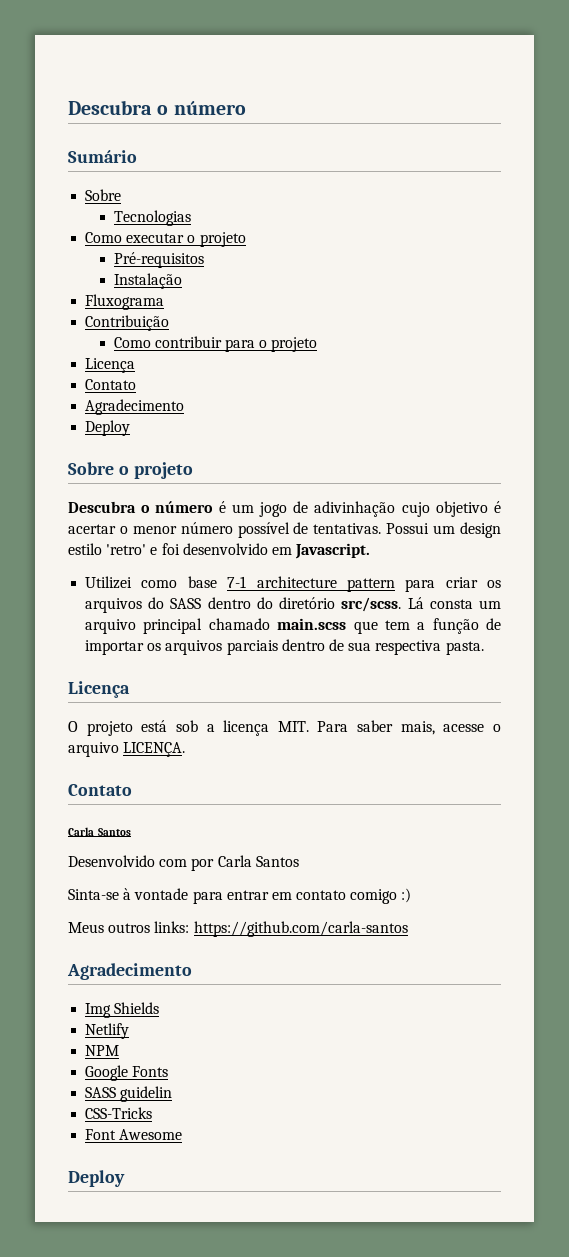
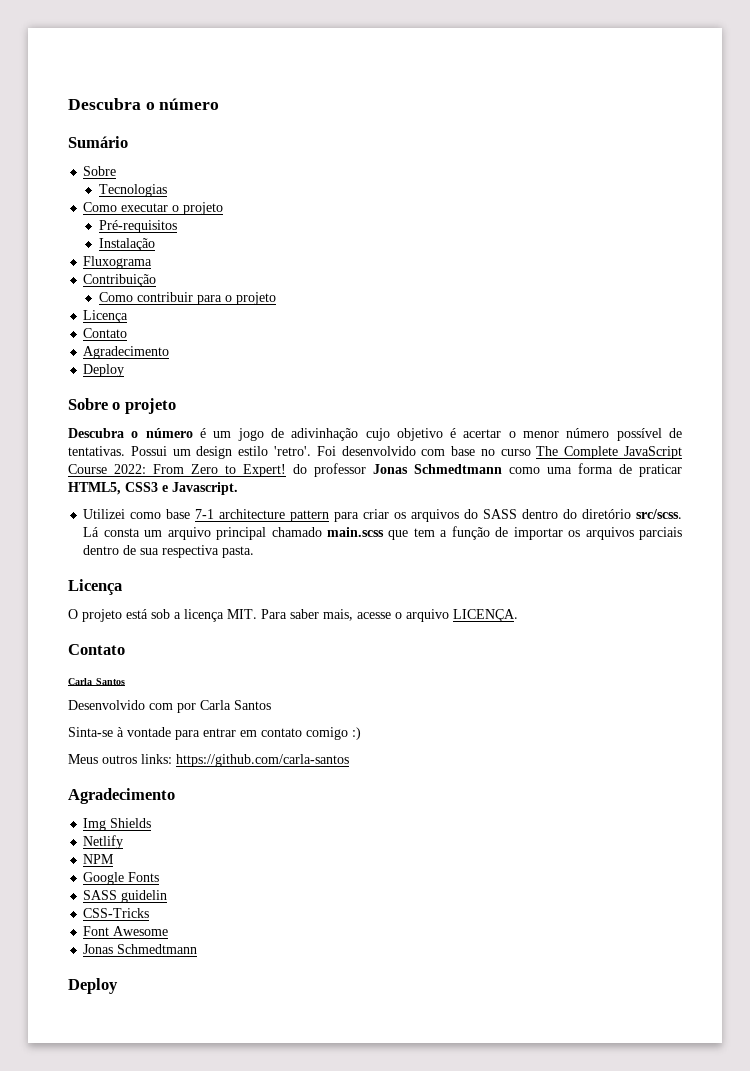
- Possui um design estilo 'retro' e foi desenvolvido em Javascript.
+ Possui um design estilo 'retro'. Foi desenvolvido com base no curso The Complete JavaScript Course 2022: From Zero to Expert! do professor Jonas Schmedtmann como uma forma de praticar HTML5, CSS3 e Javascript.
  Font Awesome
+ Jonas Schmedtmann

